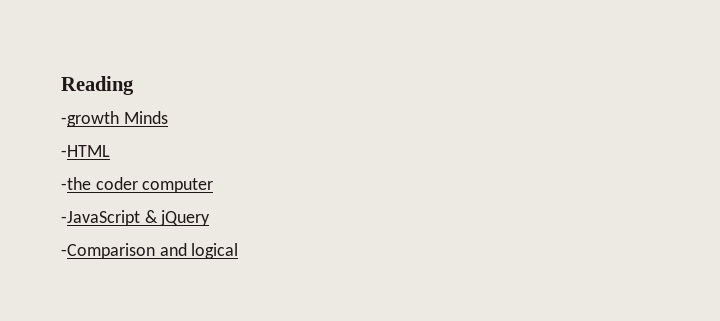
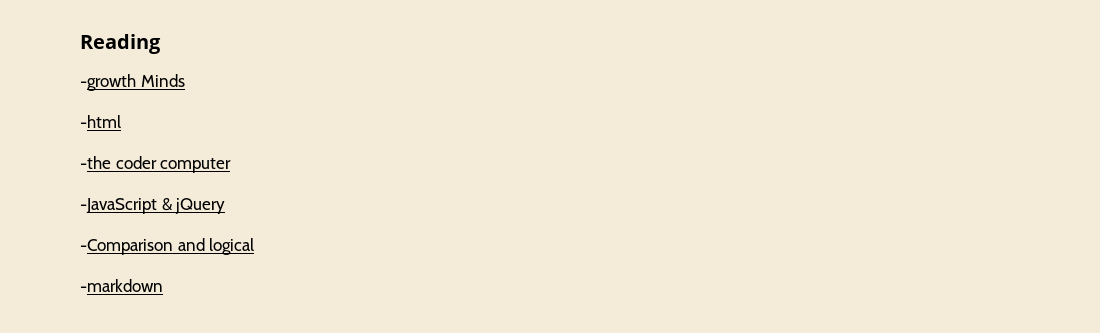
- -HTML
+ -html
+ -markdown

